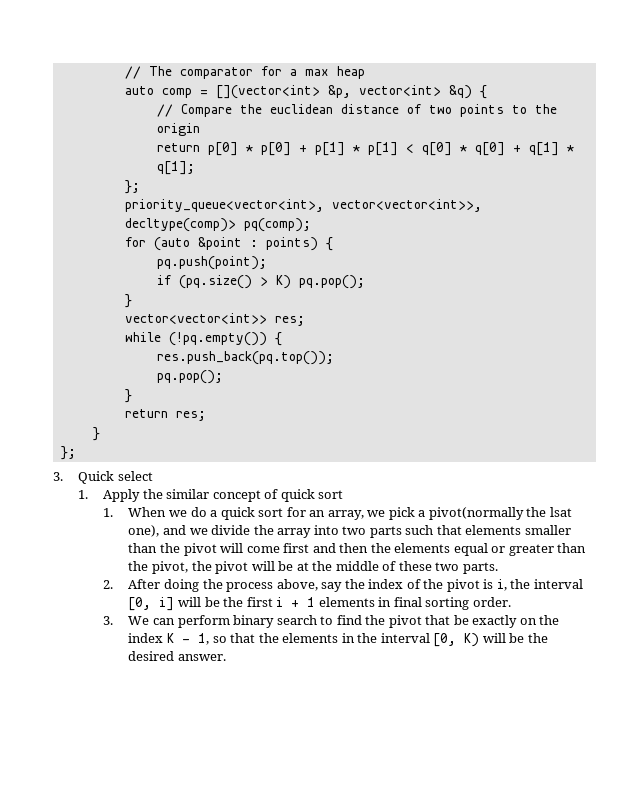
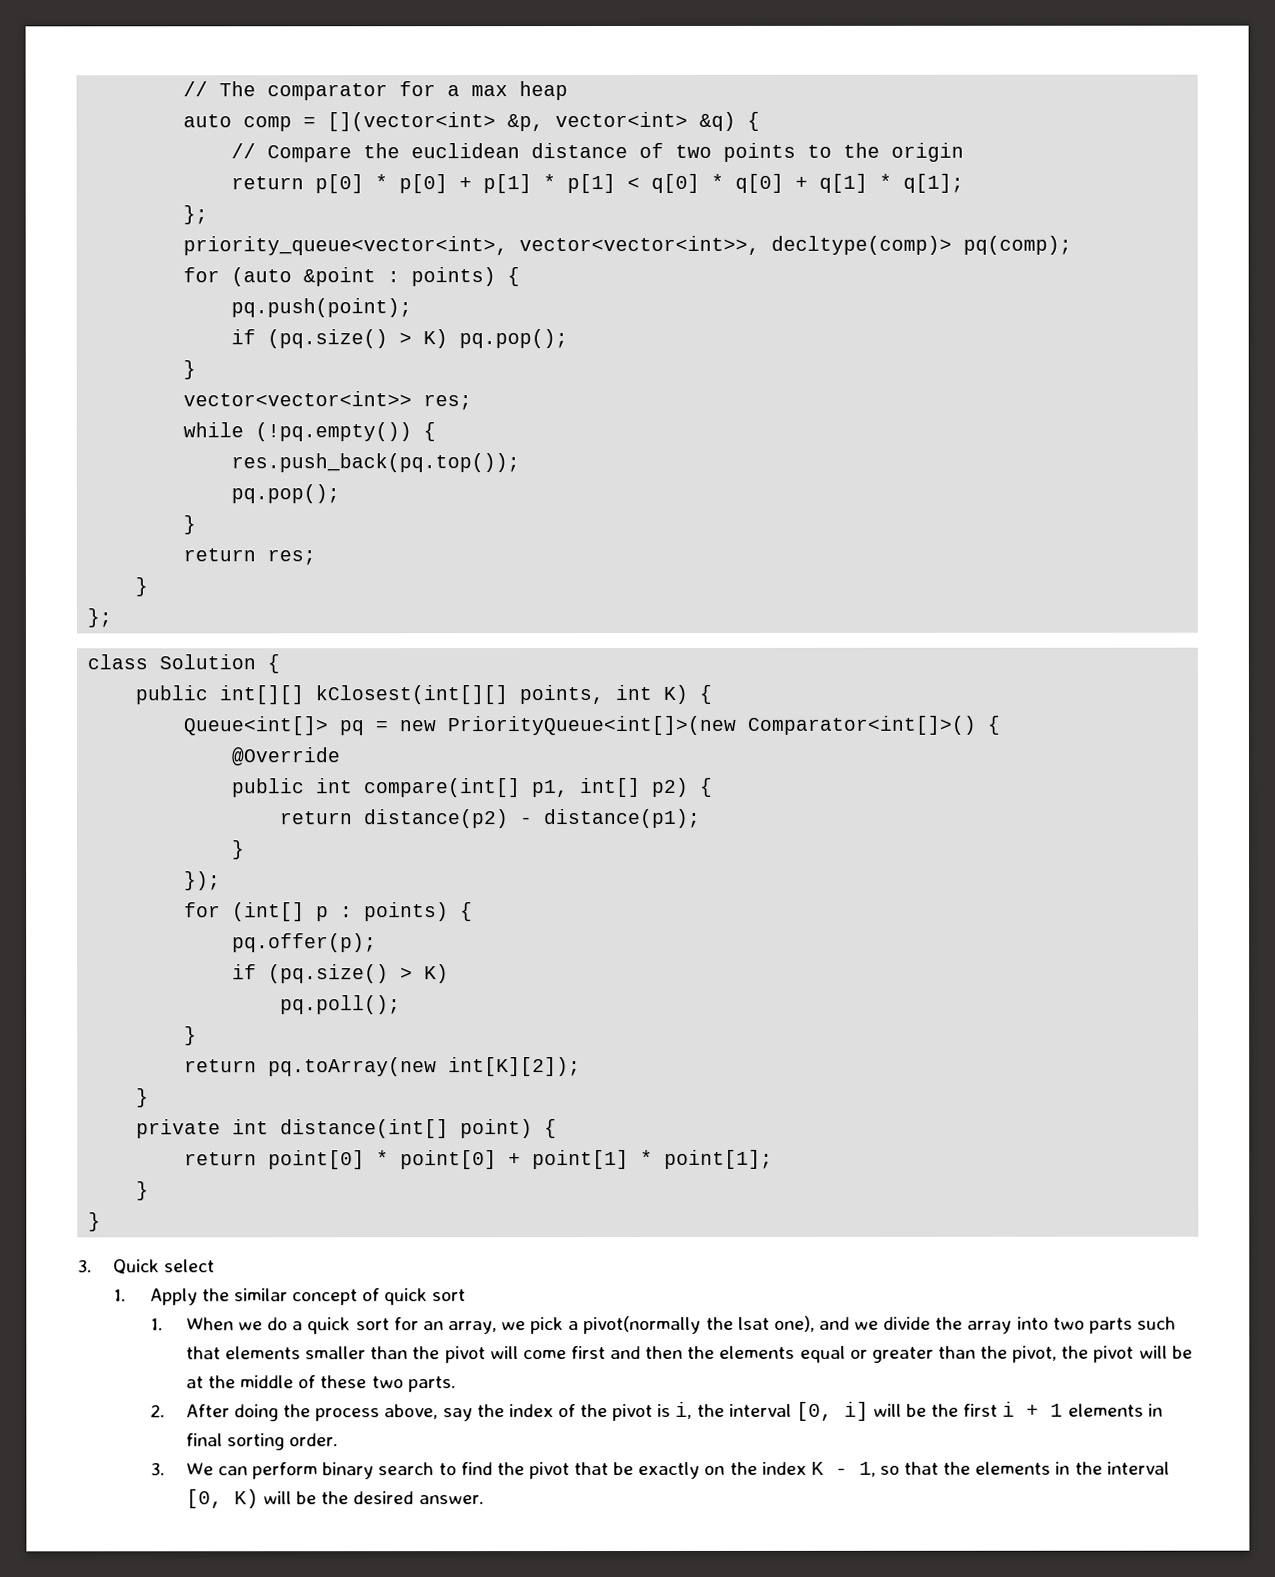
+ class Solution {
+ public int[][] kClosest(int[][] points, int K) {
+ Queue<int[]> pq = new PriorityQueue<int[]>(new Comparator<int[]>() {
+ @Override
+ public int compare(int[] p1, int[] p2) {
+ return distance(p2) - distance(p1);
+ }
+ });
+ for (int[] p : points) {
+ pq.offer(p);
+ if (pq.size() > K)
+ pq.poll();
+ }
+ return pq.toArray(new int[K][2]);
+ }
+ private int distance(int[] point) {
+ return point[0] * point[0] + point[1] * point[1];
+ }
+ }

